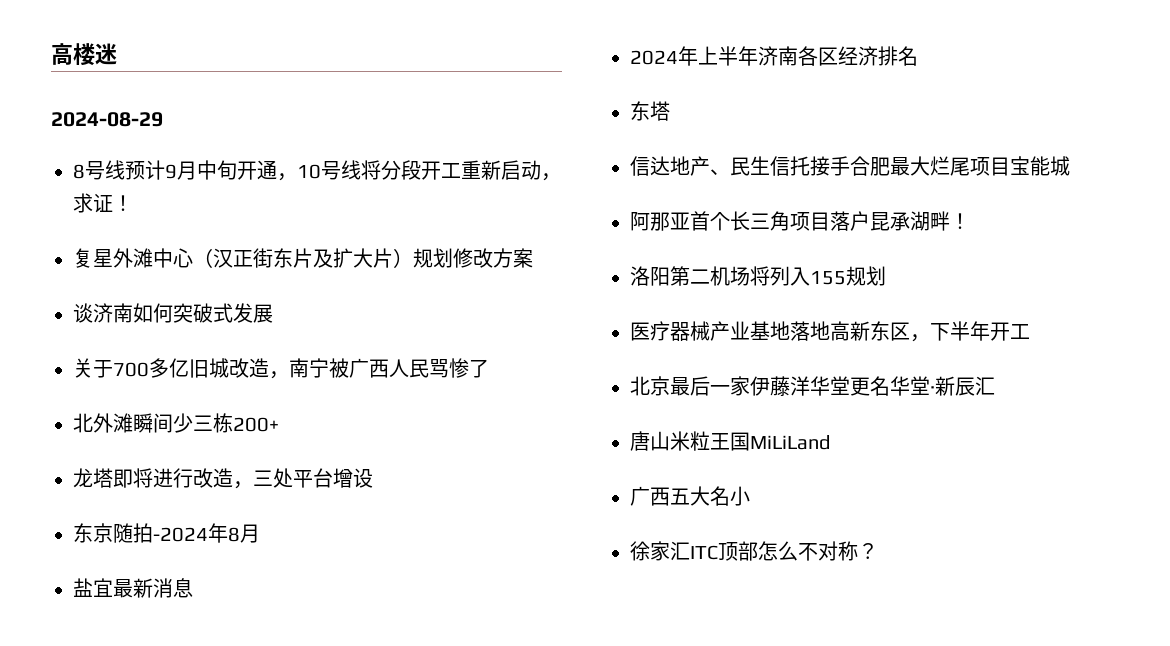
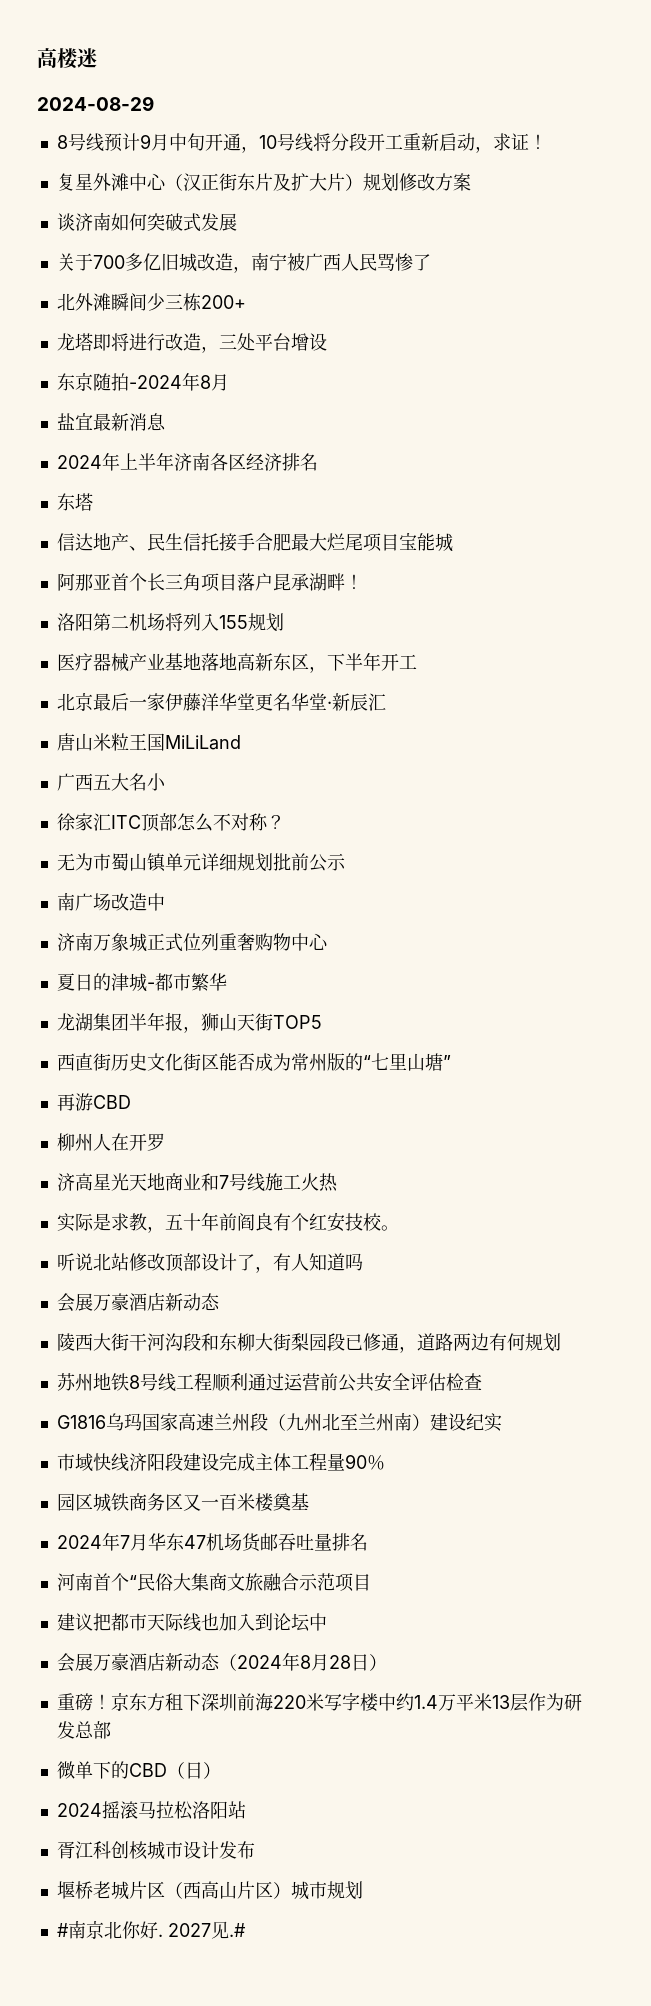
+ 无为市蜀山镇单元详细规划批前公示
+ 南广场改造中
+ 济南万象城正式位列重奢购物中心
+ 夏日的津城-都市繁华
+ 龙湖集团半年报，狮山天街TOP5
+ 西直街历史文化街区能否成为常州版的“七里山塘”
+ 再游CBD
+ 柳州人在开罗
+ 济高星光天地商业和7号线施工火热
+ 实际是求教，五十年前阎良有个红安技校。
+ 听说北站修改顶部设计了，有人知道吗
+ 会展万豪酒店新动态
+ 陵西大街干河沟段和东柳大街梨园段已修通，道路两边有何规划
+ 苏州地铁8号线工程顺利通过运营前公共安全评估检查
+ G1816乌玛国家高速兰州段（九州北至兰州南）建设纪实
+ 市域快线济阳段建设完成主体工程量90％
+ 园区城铁商务区又一百米楼奠基
+ 2024年7月华东47机场货邮吞吐量排名
+ 河南首个“民俗大集商文旅融合示范项目
+ 建议把都市天际线也加入到论坛中
+ 会展万豪酒店新动态（2024年8月28日）
+ 重磅！京东方租下深圳前海220米写字楼中约1.4万平米13层作为研发总部
+ 微单下的CBD（日）
+ 2024摇滚马拉松洛阳站
+ 胥江科创核城市设计发布
+ 堰桥老城片区（西高山片区）城市规划
+ #南京北你好. 2027见.#

